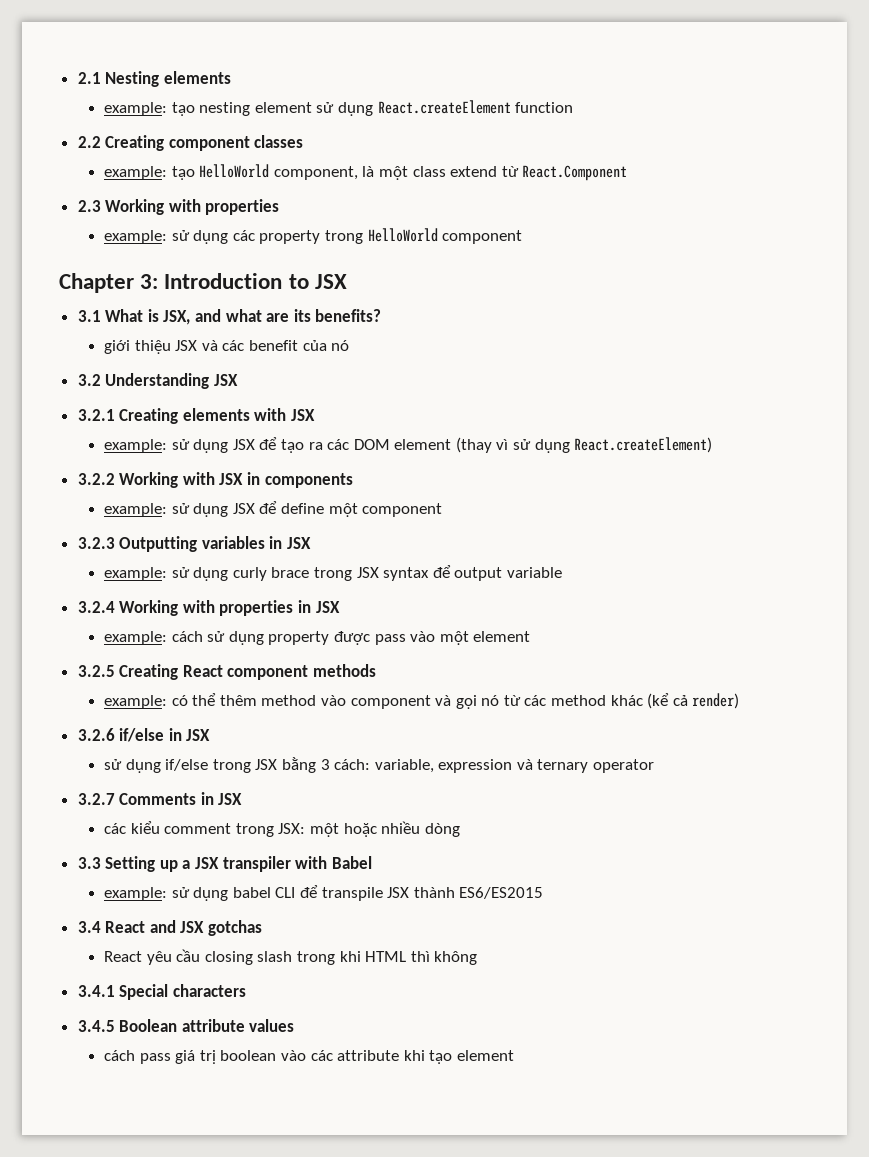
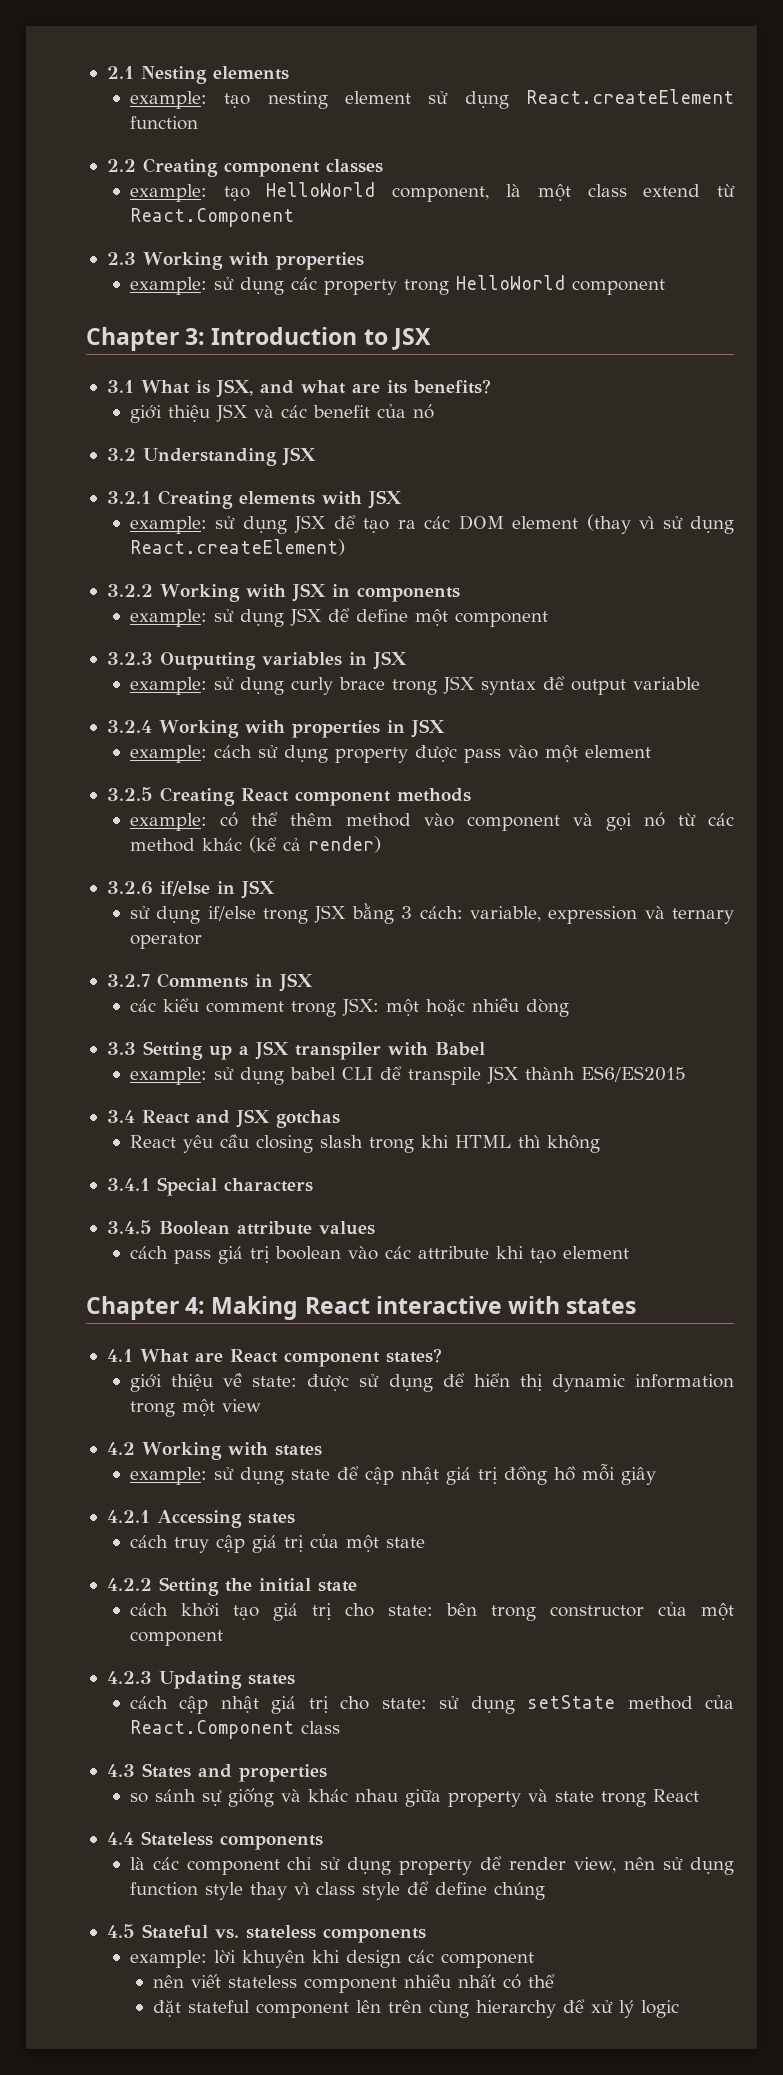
+ Chapter 4: Making React interactive with states
+ 4.1 What are React component states?
+ giới thiệu về state: được sử dụng để hiển thị dynamic information trong một view
+ 4.2 Working with states
+ example: sử dụng state để cập nhật giá trị đồng hồ mỗi giây
+ 4.2.1 Accessing states
+ cách truy cập giá trị của một state
+ 4.2.2 Setting the initial state
+ cách khởi tạo giá trị cho state: bên trong constructor của một component
+ 4.2.3 Updating states
+ cách cập nhật giá trị cho state: sử dụng setState method của React.Component class
+ 4.3 States and properties
+ so sánh sự giống và khác nhau giữa property và state trong React
+ 4.4 Stateless components
+ là các component chỉ sử dụng property để render view, nên sử dụng function style thay vì class style để define chúng
+ 4.5 Stateful vs. stateless components
+ example: lời khuyên khi design các component
+ nên viết stateless component nhiều nhất có thể
+ đặt stateful component lên trên cùng hierarchy để xử lý logic

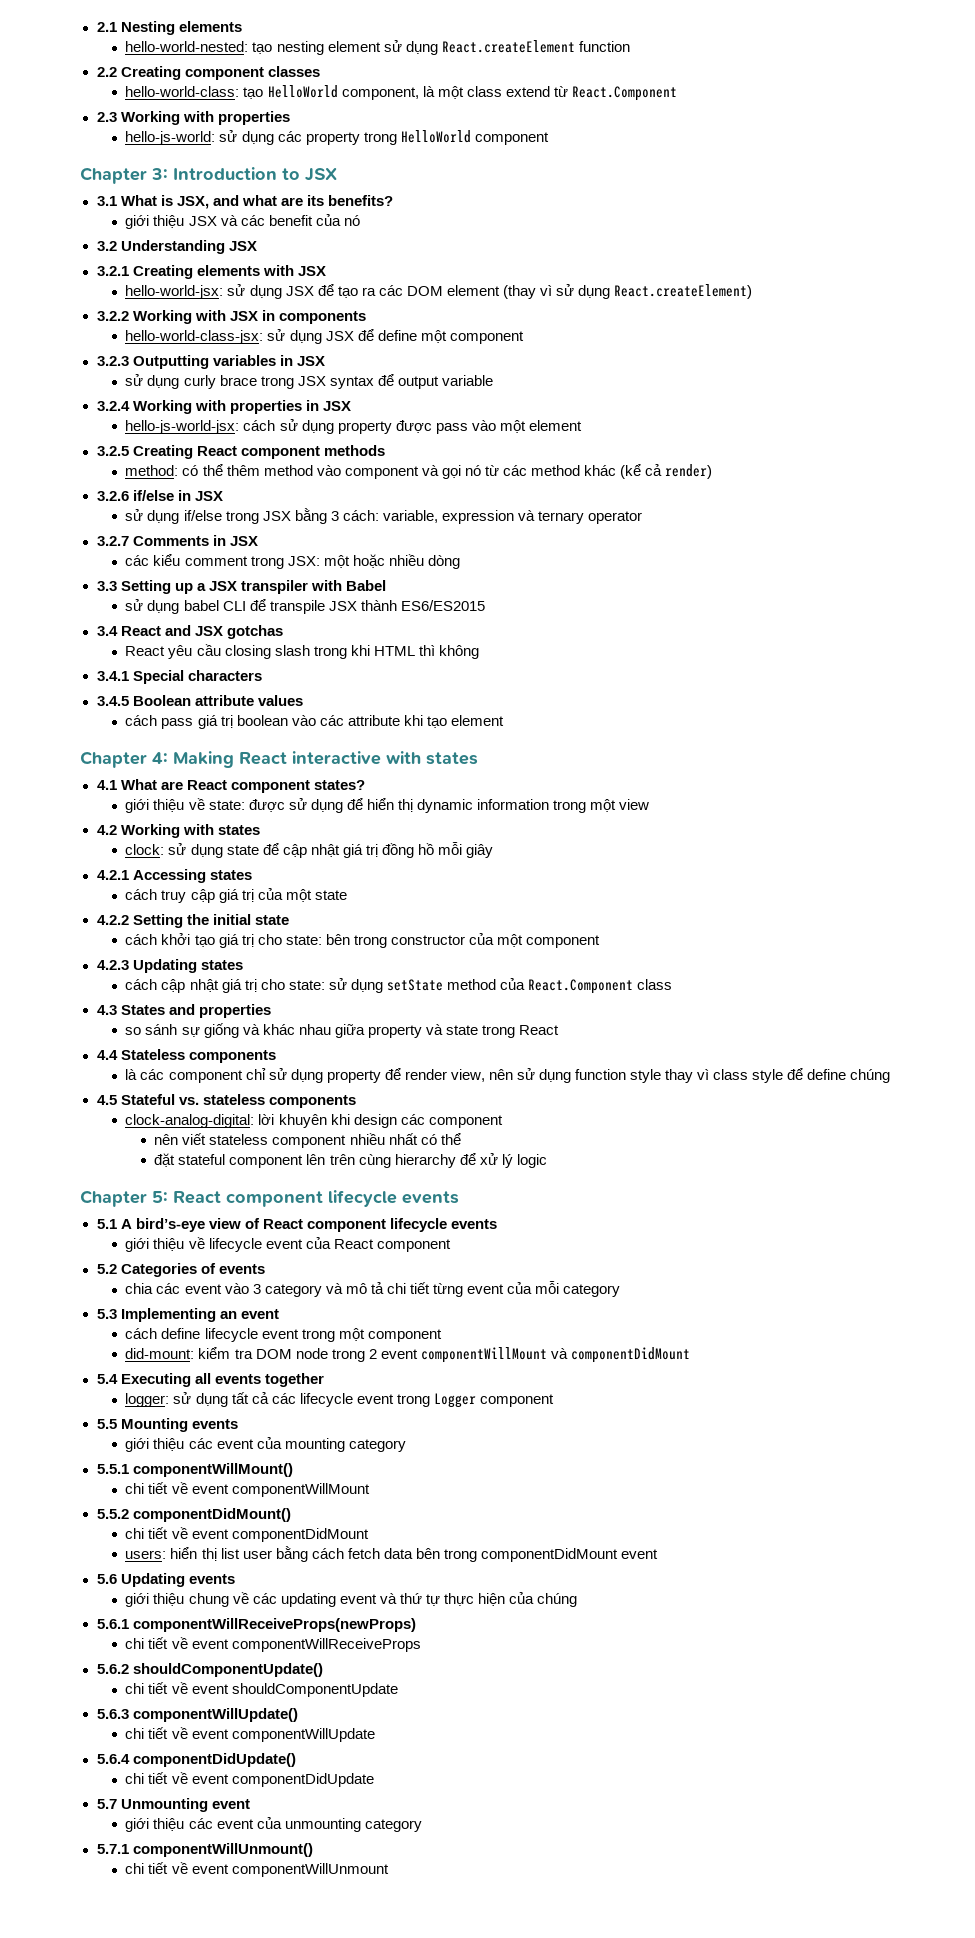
- example: tạo nesting element sử dụng React.createElement function
+ hello-world-nested: tạo nesting element sử dụng React.createElement function
- example: tạo HelloWorld component, là một class extend từ React.Component
+ hello-world-class: tạo HelloWorld component, là một class extend từ React.Component
- example: sử dụng các property trong HelloWorld component
+ hello-js-world: sử dụng các property trong HelloWorld component
- example: sử dụng JSX để tạo ra các DOM element (thay vì sử dụng React.createElement)
+ hello-world-jsx: sử dụng JSX để tạo ra các DOM element (thay vì sử dụng React.createElement)
- example: sử dụng JSX để define một component
+ hello-world-class-jsx: sử dụng JSX để define một component
- example: sử dụng curly brace trong JSX syntax để output variable
+ sử dụng curly brace trong JSX syntax để output variable
- example: cách sử dụng property được pass vào một element
+ hello-js-world-jsx: cách sử dụng property được pass vào một element
- example: có thể thêm method vào component và gọi nó từ các method khác (kể cả render)
+ method: có thể thêm method vào component và gọi nó từ các method khác (kể cả render)
- example: sử dụng babel CLI để transpile JSX thành ES6/ES2015
+ sử dụng babel CLI để transpile JSX thành ES6/ES2015
- example: sử dụng state để cập nhật giá trị đồng hồ mỗi giây
+ clock: sử dụng state để cập nhật giá trị đồng hồ mỗi giây
- example: lời khuyên khi design các component
+ clock-analog-digital: lời khuyên khi design các component
+ Chapter 5: React component lifecycle events
+ 5.1 A bird’s-eye view of React component lifecycle events
+ giới thiệu về lifecycle event của React component
+ 5.2 Categories of events
+ chia các event vào 3 category và mô tả chi tiết từng event của mỗi category
+ 5.3 Implementing an event
+ cách define lifecycle event trong một component
+ did-mount: kiểm tra DOM node trong 2 event componentWillMount và componentDidMount
+ 5.4 Executing all events together
+ logger: sử dụng tất cả các lifecycle event trong Logger component
+ 5.5 Mounting events
+ giới thiệu các event của mounting category
+ 5.5.1 componentWillMount()
+ chi tiết về event componentWillMount
+ 5.5.2 componentDidMount()
+ chi tiết về event componentDidMount
+ users: hiển thị list user bằng cách fetch data bên trong componentDidMount event
+ 5.6 Updating events
+ giới thiệu chung về các updating event và thứ tự thực hiện của chúng
+ 5.6.1 componentWillReceiveProps(newProps)
+ chi tiết về event componentWillReceiveProps
+ 5.6.2 shouldComponentUpdate()
+ chi tiết về event shouldComponentUpdate
+ 5.6.3 componentWillUpdate()
+ chi tiết về event componentWillUpdate
+ 5.6.4 componentDidUpdate()
+ chi tiết về event componentDidUpdate
+ 5.7 Unmounting event
+ giới thiệu các event của unmounting category
+ 5.7.1 componentWillUnmount()
+ chi tiết về event componentWillUnmount

